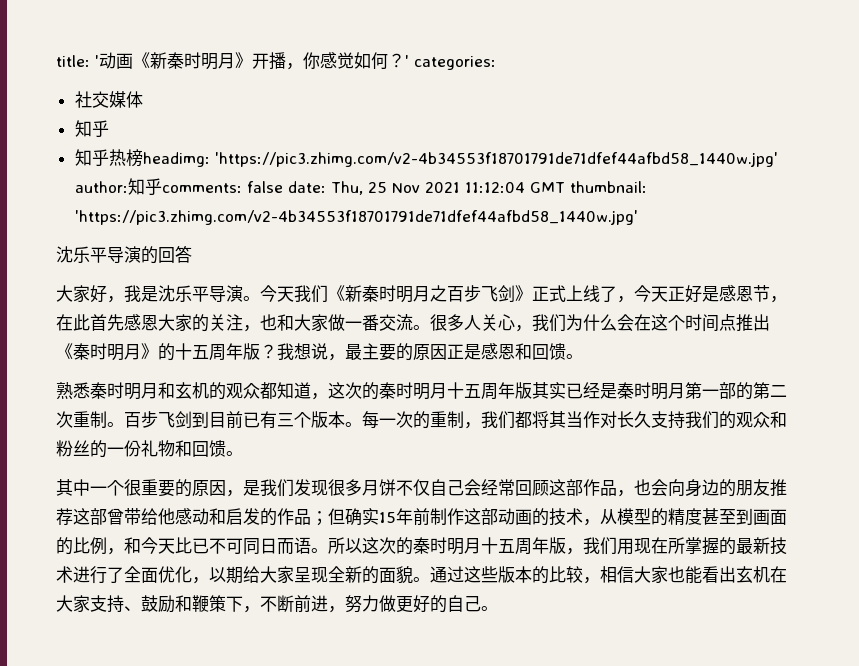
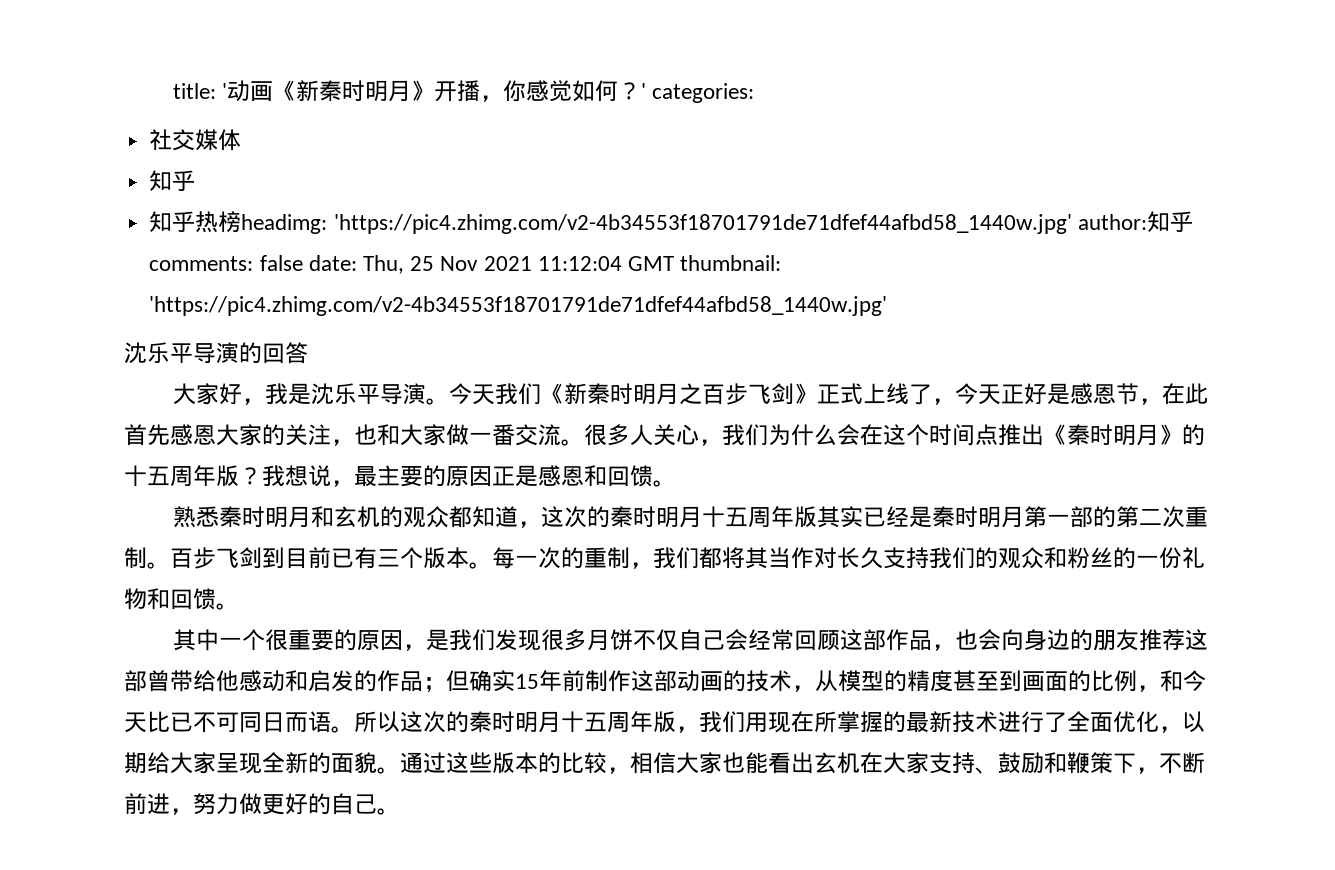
- 知乎热榜headimg: 'https://pic3.zhimg.com/v2-4b34553f18701791de71dfef44afbd58_1440w.jpg' author:知乎comments: false date: Thu, 25 Nov 2021 11:12:04 GMT thumbnail: 'https://pic3.zhimg.com/v2-4b34553f18701791de71dfef44afbd58_1440w.jpg'
+ 知乎热榜headimg: 'https://pic4.zhimg.com/v2-4b34553f18701791de71dfef44afbd58_1440w.jpg' author:知乎comments: false date: Thu, 25 Nov 2021 11:12:04 GMT thumbnail: 'https://pic4.zhimg.com/v2-4b34553f18701791de71dfef44afbd58_1440w.jpg'

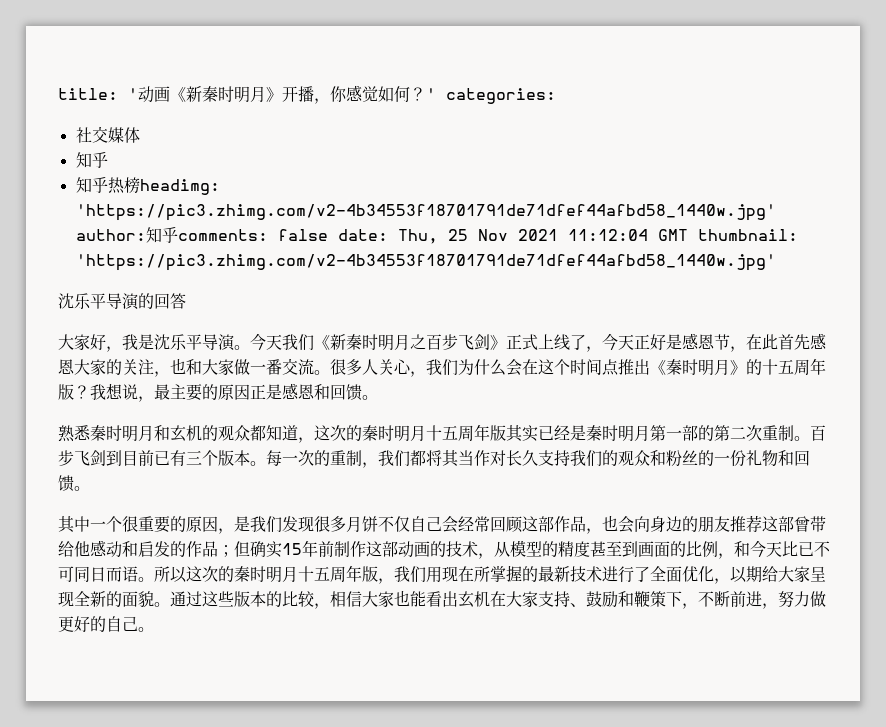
- 知乎热榜headimg: 'https://pic4.zhimg.com/v2-4b34553f18701791de71dfef44afbd58_1440w.jpg' author:知乎comments: false date: Thu, 25 Nov 2021 11:12:04 GMT thumbnail: 'https://pic4.zhimg.com/v2-4b34553f18701791de71dfef44afbd58_1440w.jpg'
+ 知乎热榜headimg: 'https://pic3.zhimg.com/v2-4b34553f18701791de71dfef44afbd58_1440w.jpg' author:知乎comments: false date: Thu, 25 Nov 2021 11:12:04 GMT thumbnail: 'https://pic3.zhimg.com/v2-4b34553f18701791de71dfef44afbd58_1440w.jpg'

